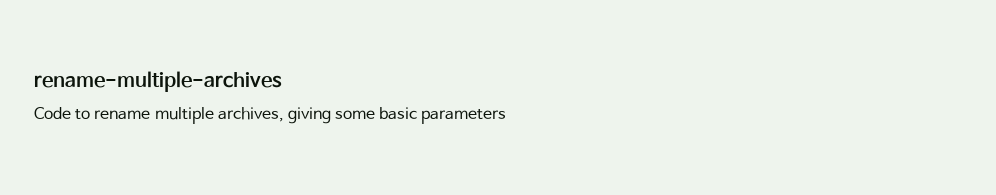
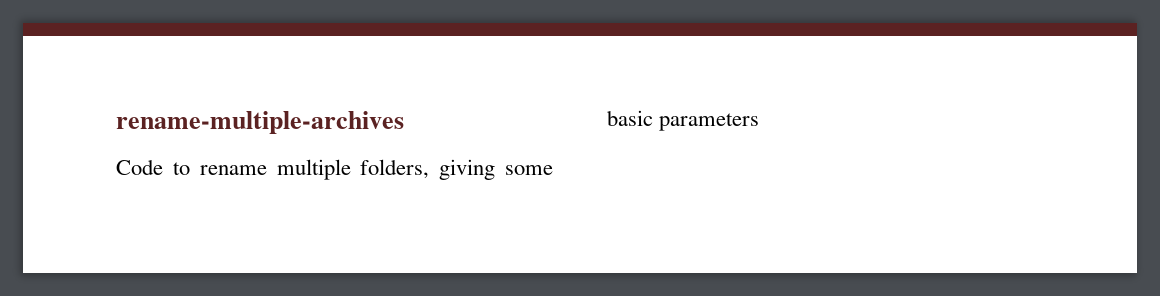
- Code to rename multiple archives, giving some basic parameters
+ Code to rename multiple folders, giving some basic parameters

